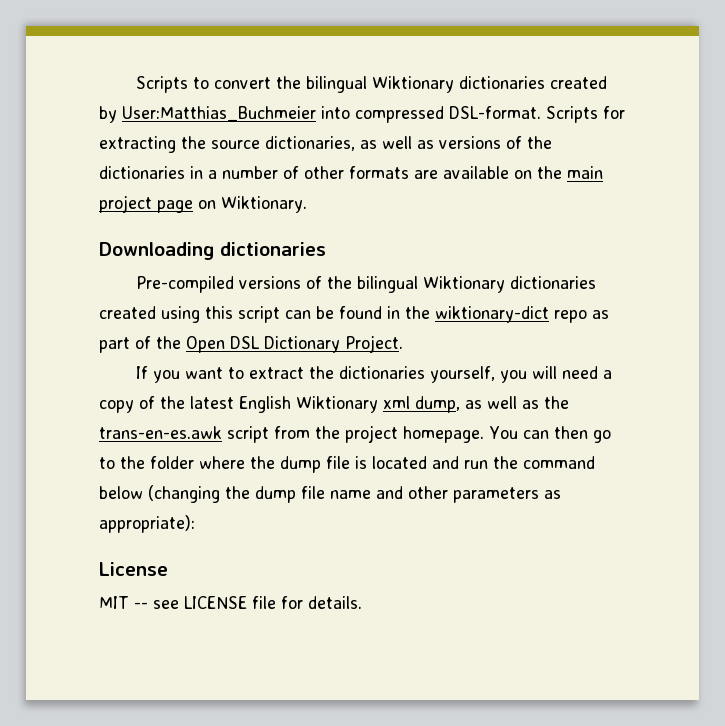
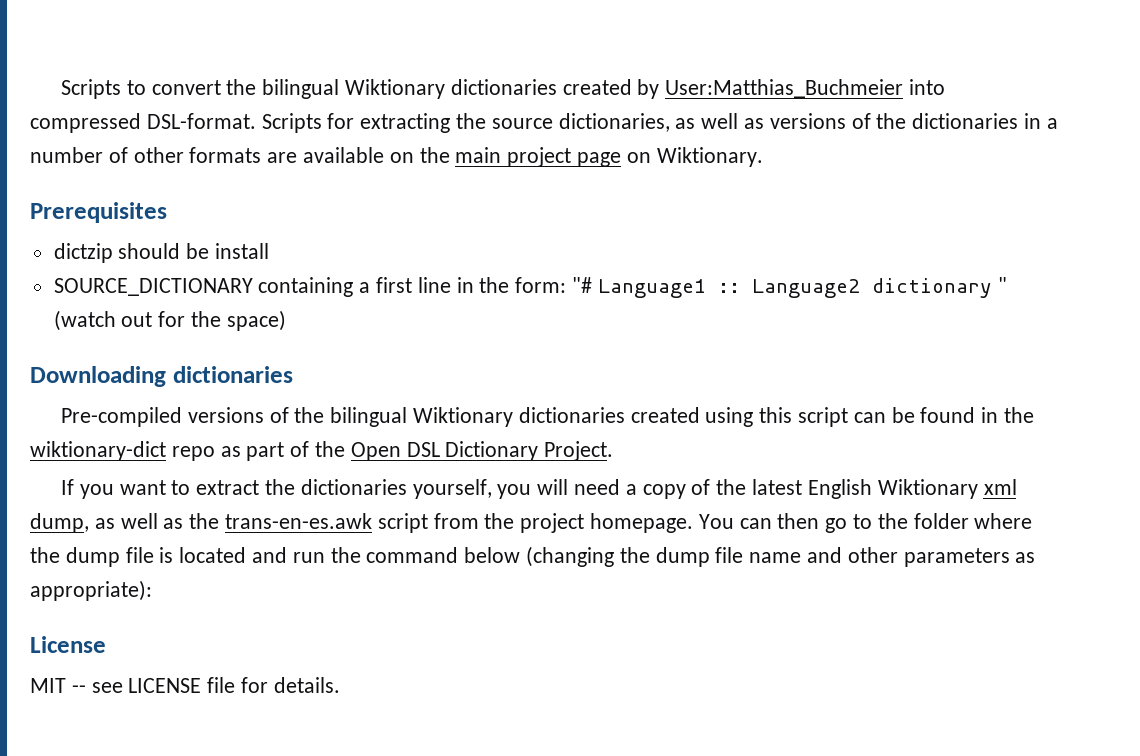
+ Prerequisites
+ dictzip should be install
+ SOURCE_DICTIONARY containing a first line in the form: "# Language1 :: Language2 dictionary " (watch out for the space)

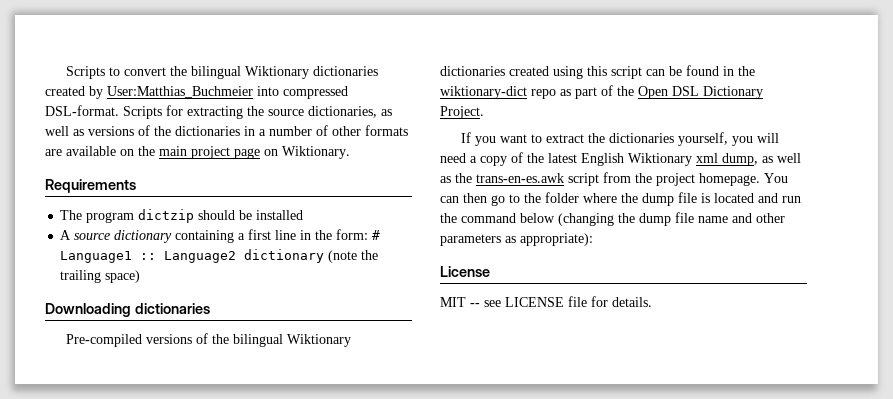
- Prerequisites
- dictzip should be install
- SOURCE_DICTIONARY containing a first line in the form: "# Language1 :: Language2 dictionary " (watch out for the space)
+ Requirements
+ The program dictzip should be installed
+ A source dictionary containing a first line in the form: # Language1 :: Language2 dictionary (note the trailing space)

